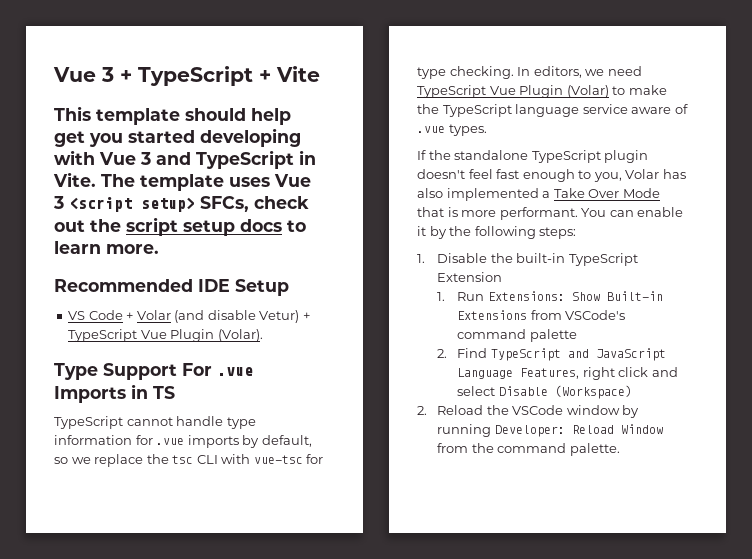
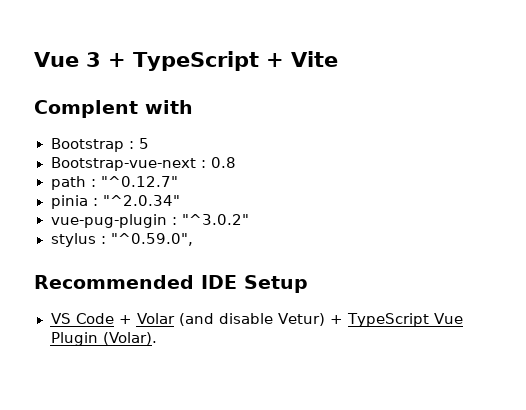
- This template should help get you started developing with Vue 3 and TypeScript in Vite. The template uses Vue 3 <script setup> SFCs, check out the script setup docs to learn more.
+ Complent with
+ Bootstrap : 5
+ Bootstrap-vue-next : 0.8
+ path : "^0.12.7"
+ pinia : "^2.0.34"
+ vue-pug-plugin : "^3.0.2"
+ stylus : "^0.59.0",
- Type Support For .vue Imports in TS
- TypeScript cannot handle type information for .vue imports by default, so we replace the tsc CLI with vue-tsc for type checking. In editors, we need TypeScript Vue Plugin (Volar) to make the TypeScript language service aware of .vue types.
- If the standalone TypeScript plugin doesn't feel fast enough to you, Volar has also implemented a Take Over Mode that is more performant. You can enable it by the following steps:
- 1. Disable the built-in TypeScript Extension
- 1. Run Extensions: Show Built-in Extensions from VSCode's command palette
- 2. Find TypeScript and JavaScript Language Features, right click and select Disable (Workspace)
- 2. Reload the VSCode window by running Developer: Reload Window from the command palette.

